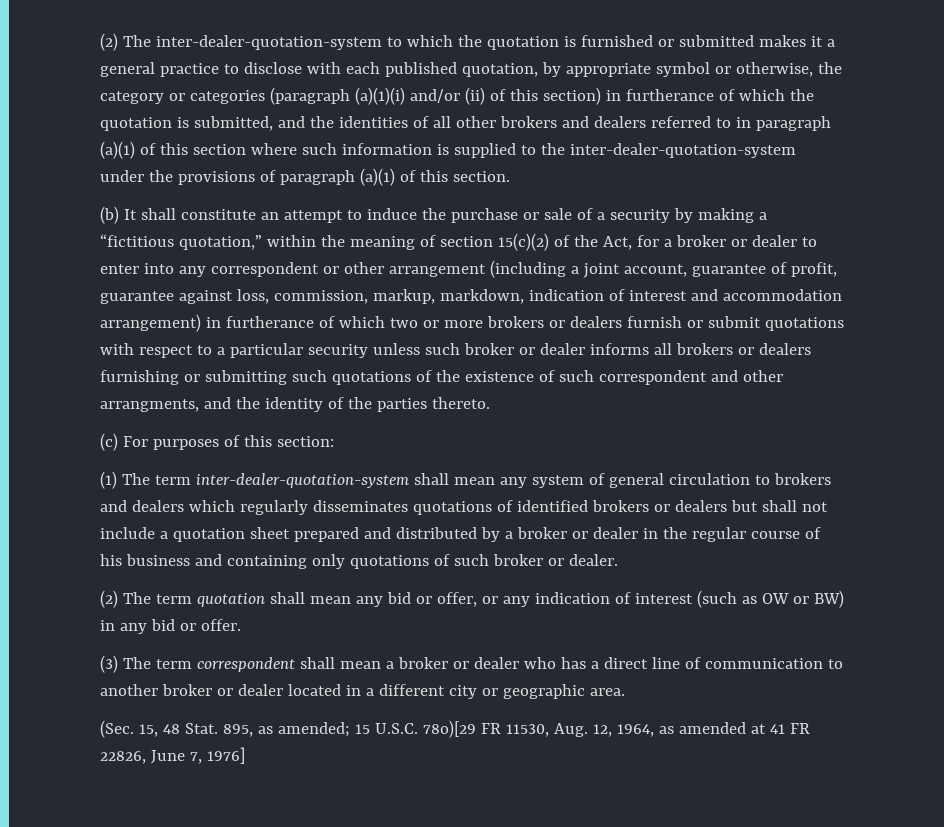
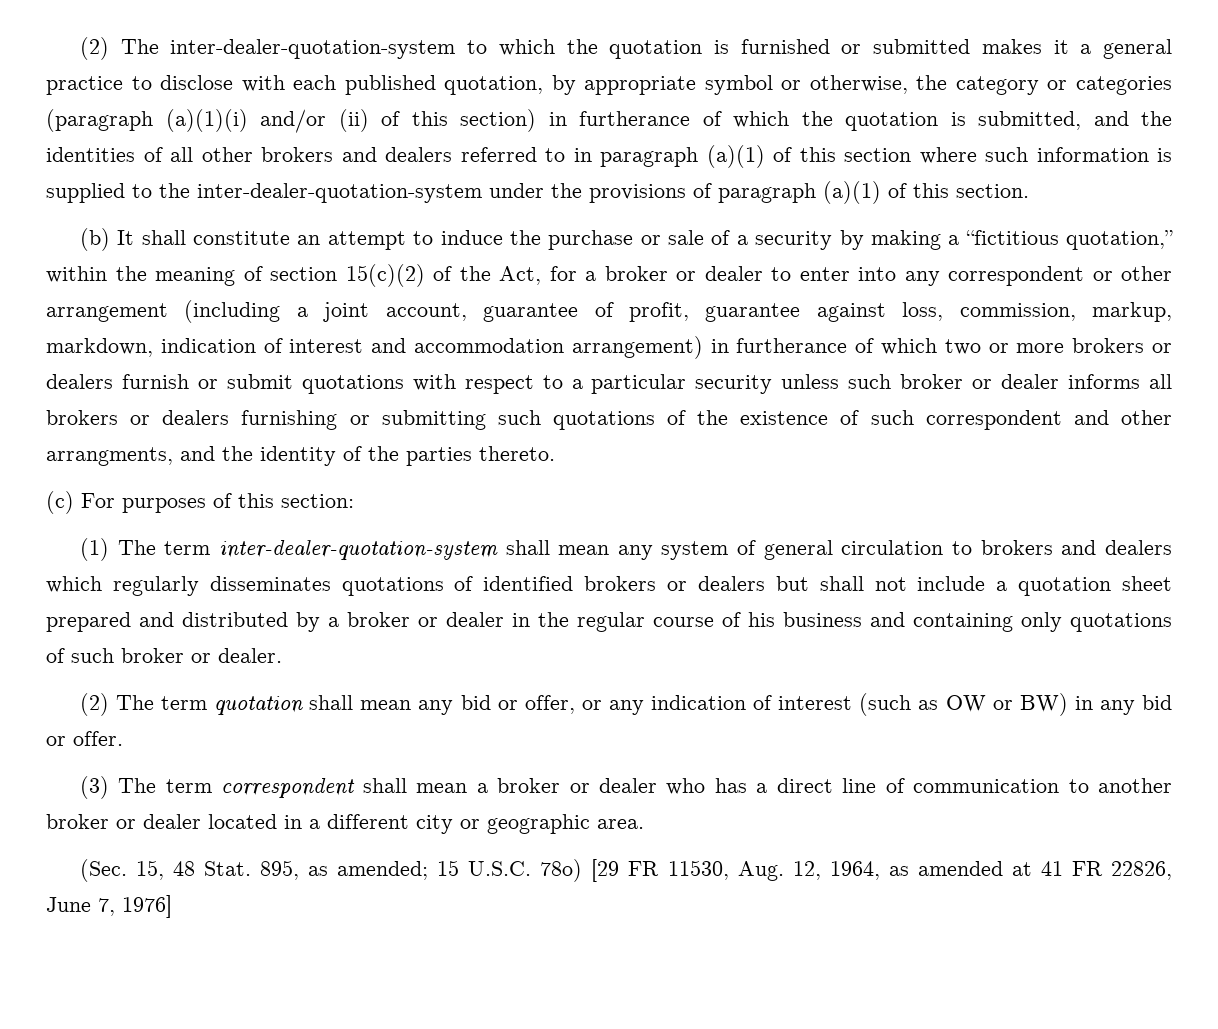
- 895, as amended; 15 U.S.C. 78o)[29 FR 11530, Aug. 12, 1964, as amended at 41 FR 22826, June 7, 1976]
+ 895, as amended; 15 U.S.C. 78o) [29 FR 11530, Aug. 12, 1964, as amended at 41 FR 22826, June 7, 1976]

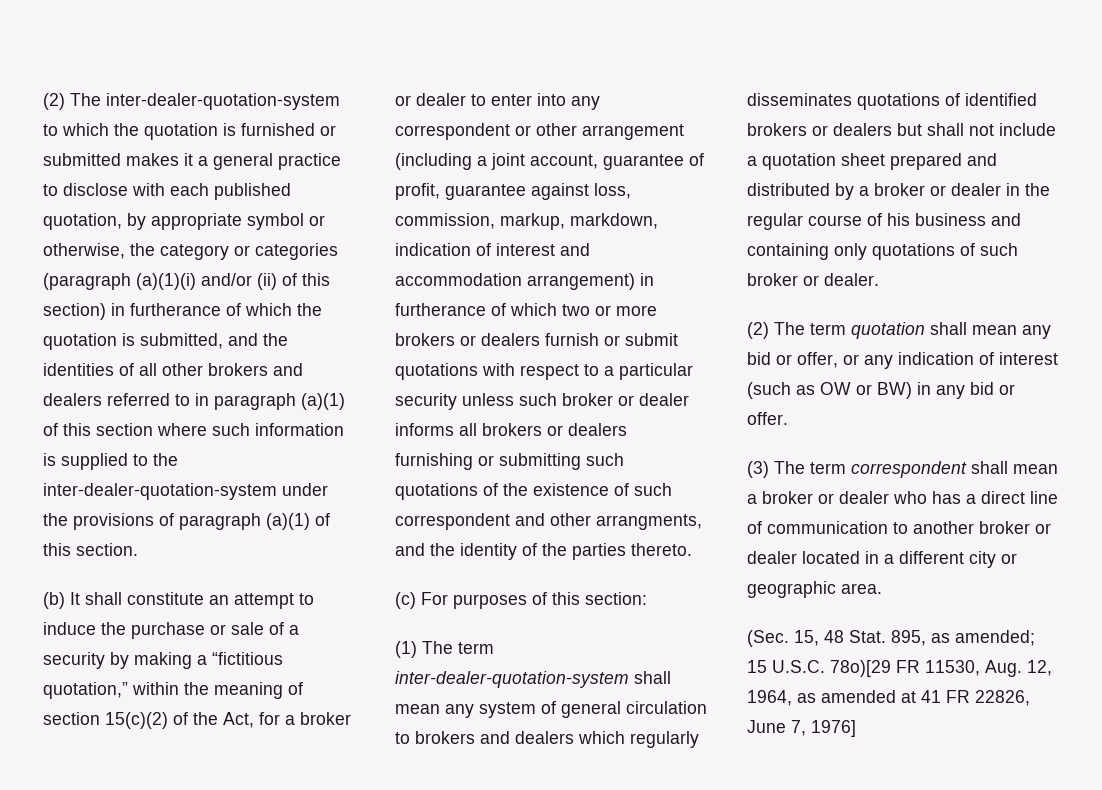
- 895, as amended; 15 U.S.C. 78o) [29 FR 11530, Aug. 12, 1964, as amended at 41 FR 22826, June 7, 1976]
+ 895, as amended; 15 U.S.C. 78o)[29 FR 11530, Aug. 12, 1964, as amended at 41 FR 22826, June 7, 1976]

